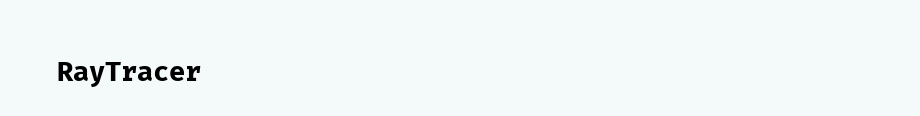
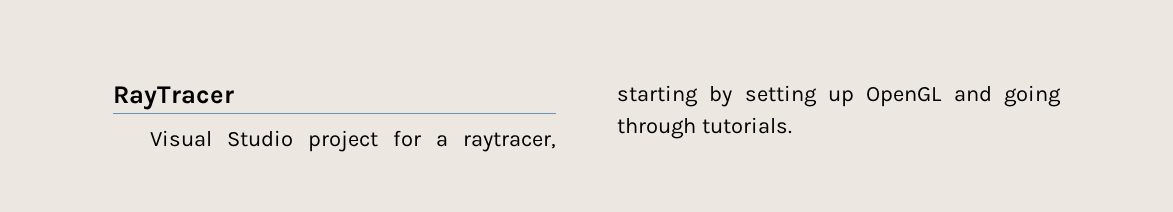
+ Visual Studio project for a raytracer, starting by setting up OpenGL and going through tutorials.

